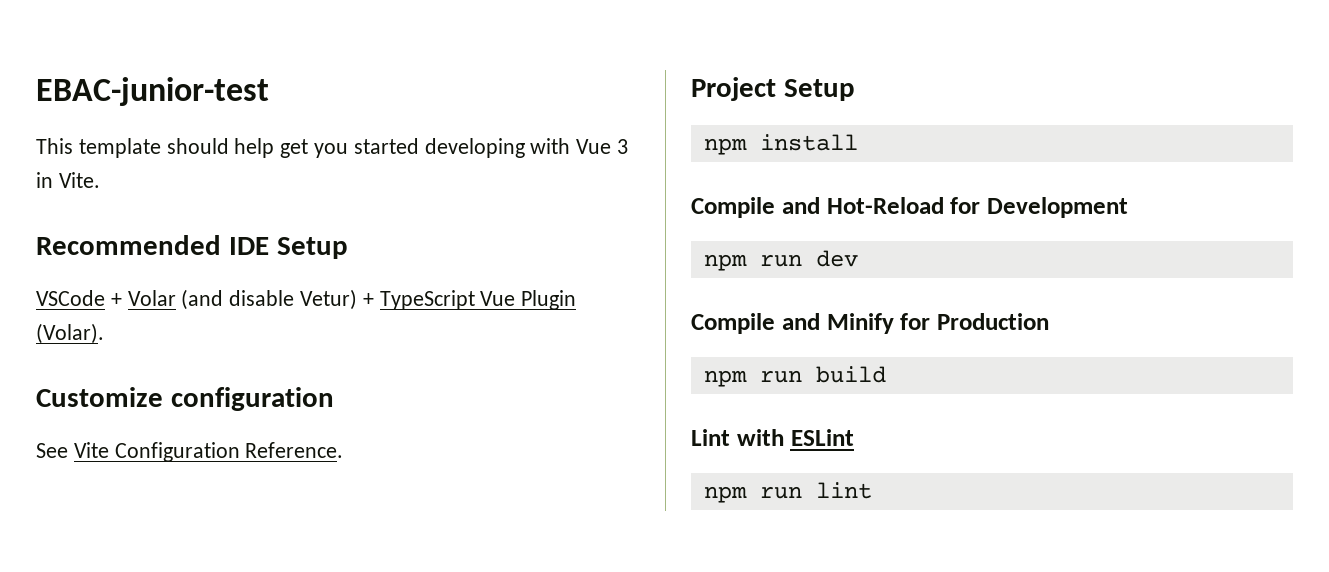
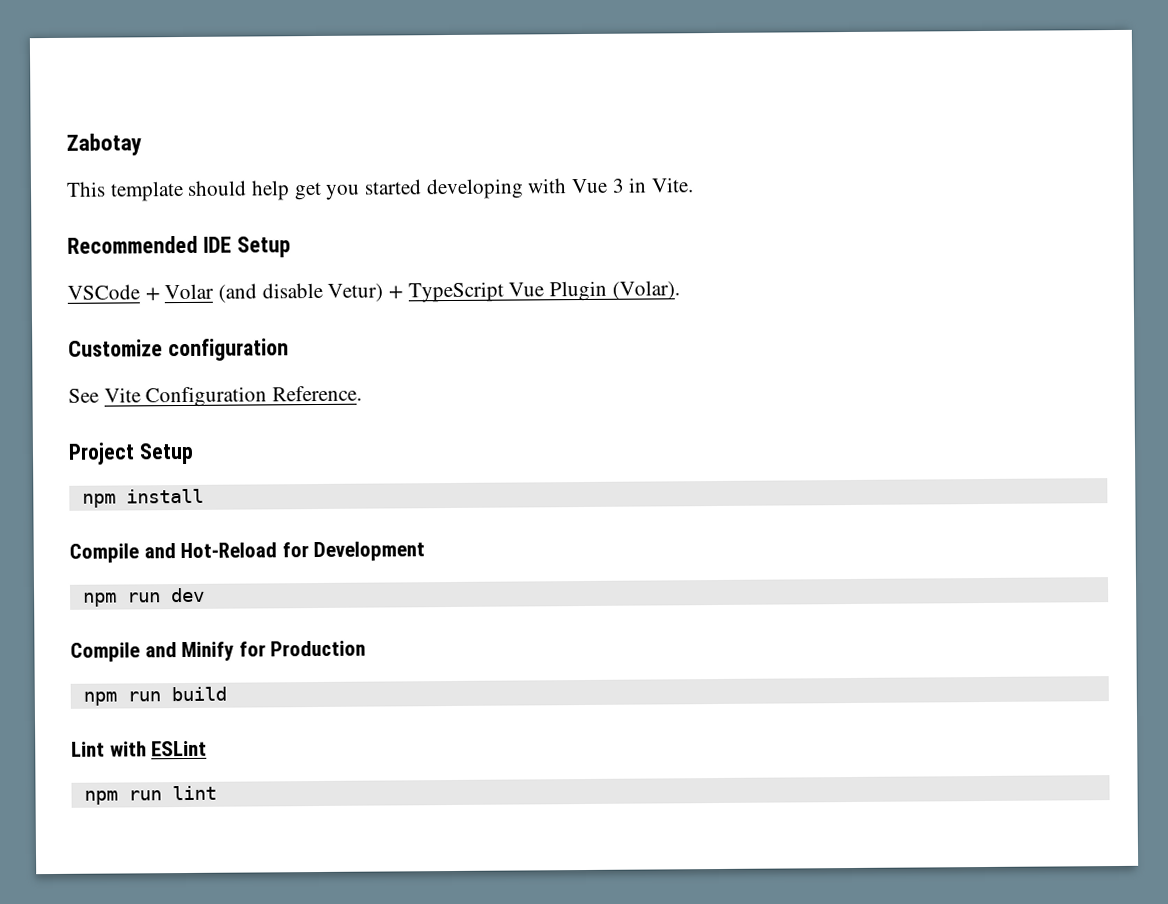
- EBAC-junior-test
+ Zabotay

